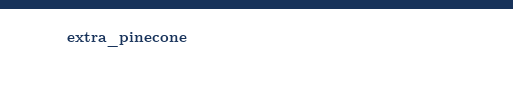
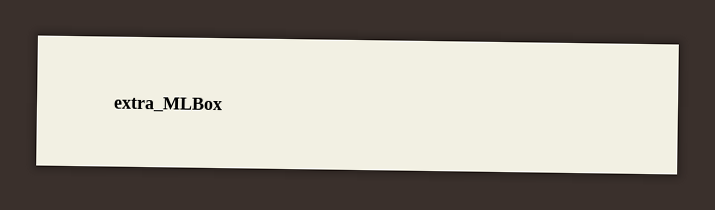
- extra_pinecone
+ extra_MLBox

